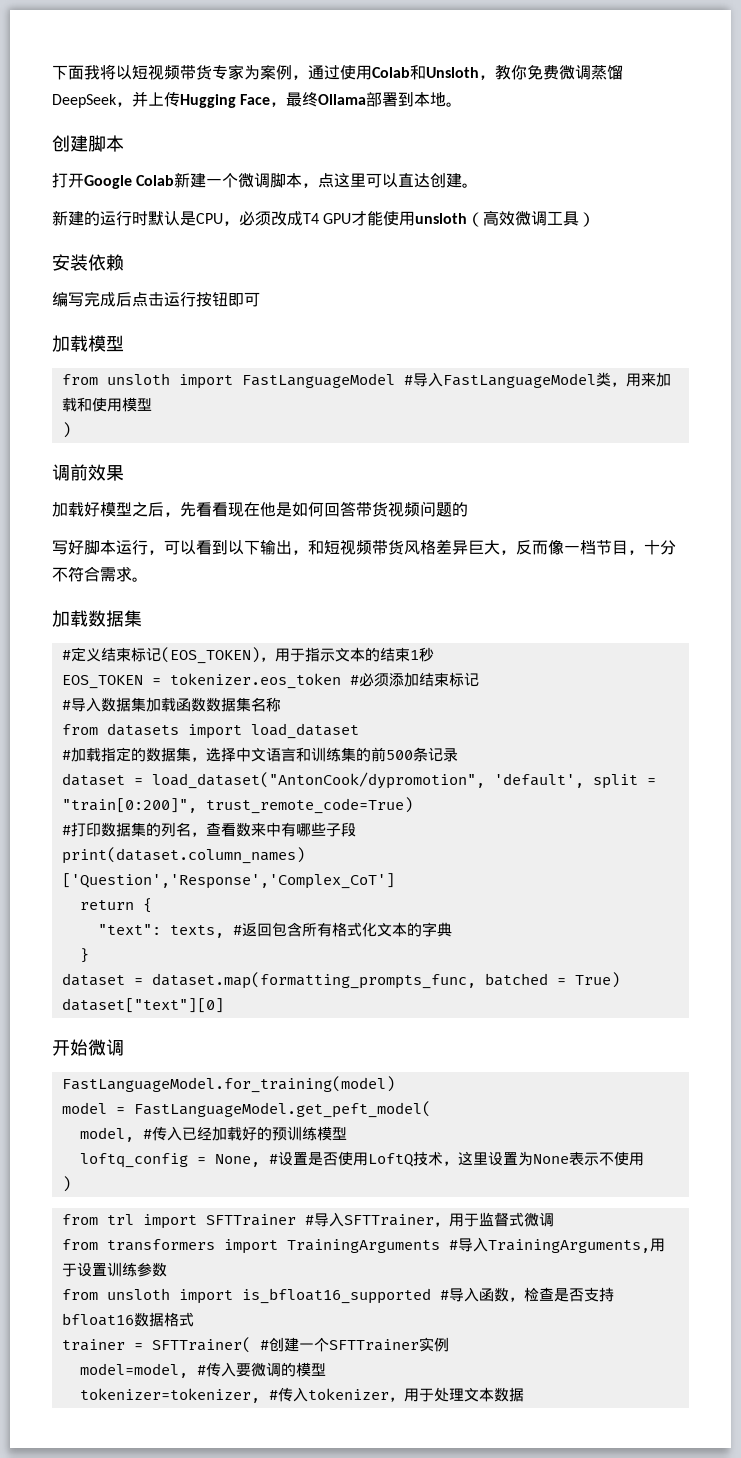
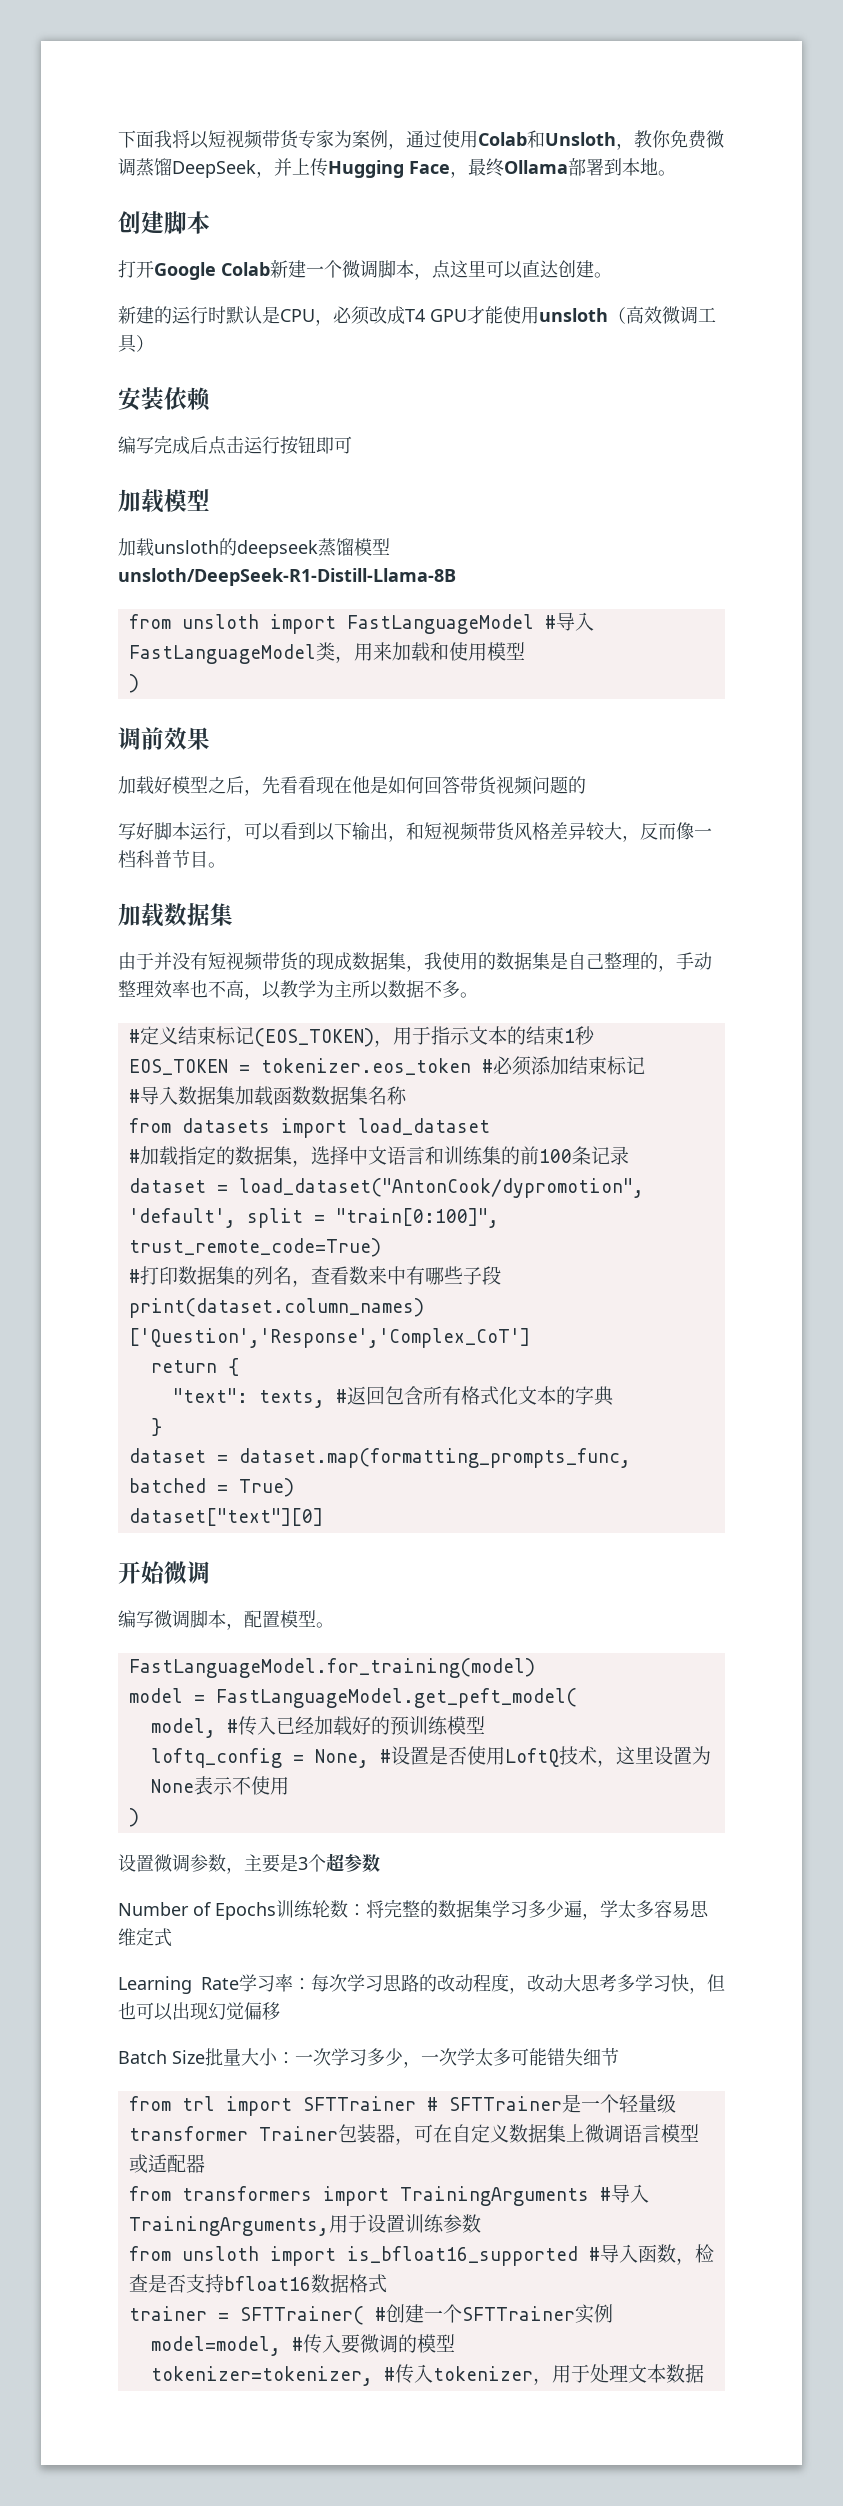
+ 加载unsloth的deepseek蒸馏模型unsloth/DeepSeek-R1-Distill-Llama-8B
- 写好脚本运行，可以看到以下输出，和短视频带货风格差异巨大，反而像一档节目，十分不符合需求。
+ 写好脚本运行，可以看到以下输出，和短视频带货风格差异较大，反而像一档科普节目。
  加载数据集
+ 由于并没有短视频带货的现成数据集，我使用的数据集是自己整理的，手动整理效率也不高，以教学为主所以数据不多。
- #加载指定的数据集，选择中文语言和训练集的前500条记录
+ #加载指定的数据集，选择中文语言和训练集的前100条记录
- dataset = load_dataset("AntonCook/dypromotion", 'default', split = "train[0:200]", trust_remote_code=True)
+ dataset = load_dataset("AntonCook/dypromotion", 'default', split = "train[0:100]", trust_remote_code=True)
+ 编写微调脚本，配置模型。
+ 设置微调参数，主要是3个超参数
+ Number of Epochs训练轮数：将完整的数据集学习多少遍，学太多容易思维定式
+ Learning Rate学习率：每次学习思路的改动程度，改动大思考多学习快，但也可以出现幻觉偏移
+ Batch Size批量大小：一次学习多少，一次学太多可能错失细节
- from trl import SFTTrainer #导入SFTTrainer，用于监督式微调
+ from trl import SFTTrainer # SFTTrainer是一个轻量级transformer Trainer包装器，可在自定义数据集上微调语言模型或适配器

